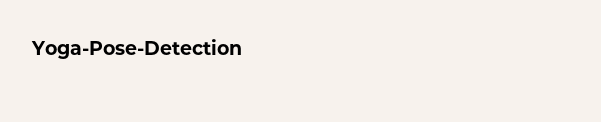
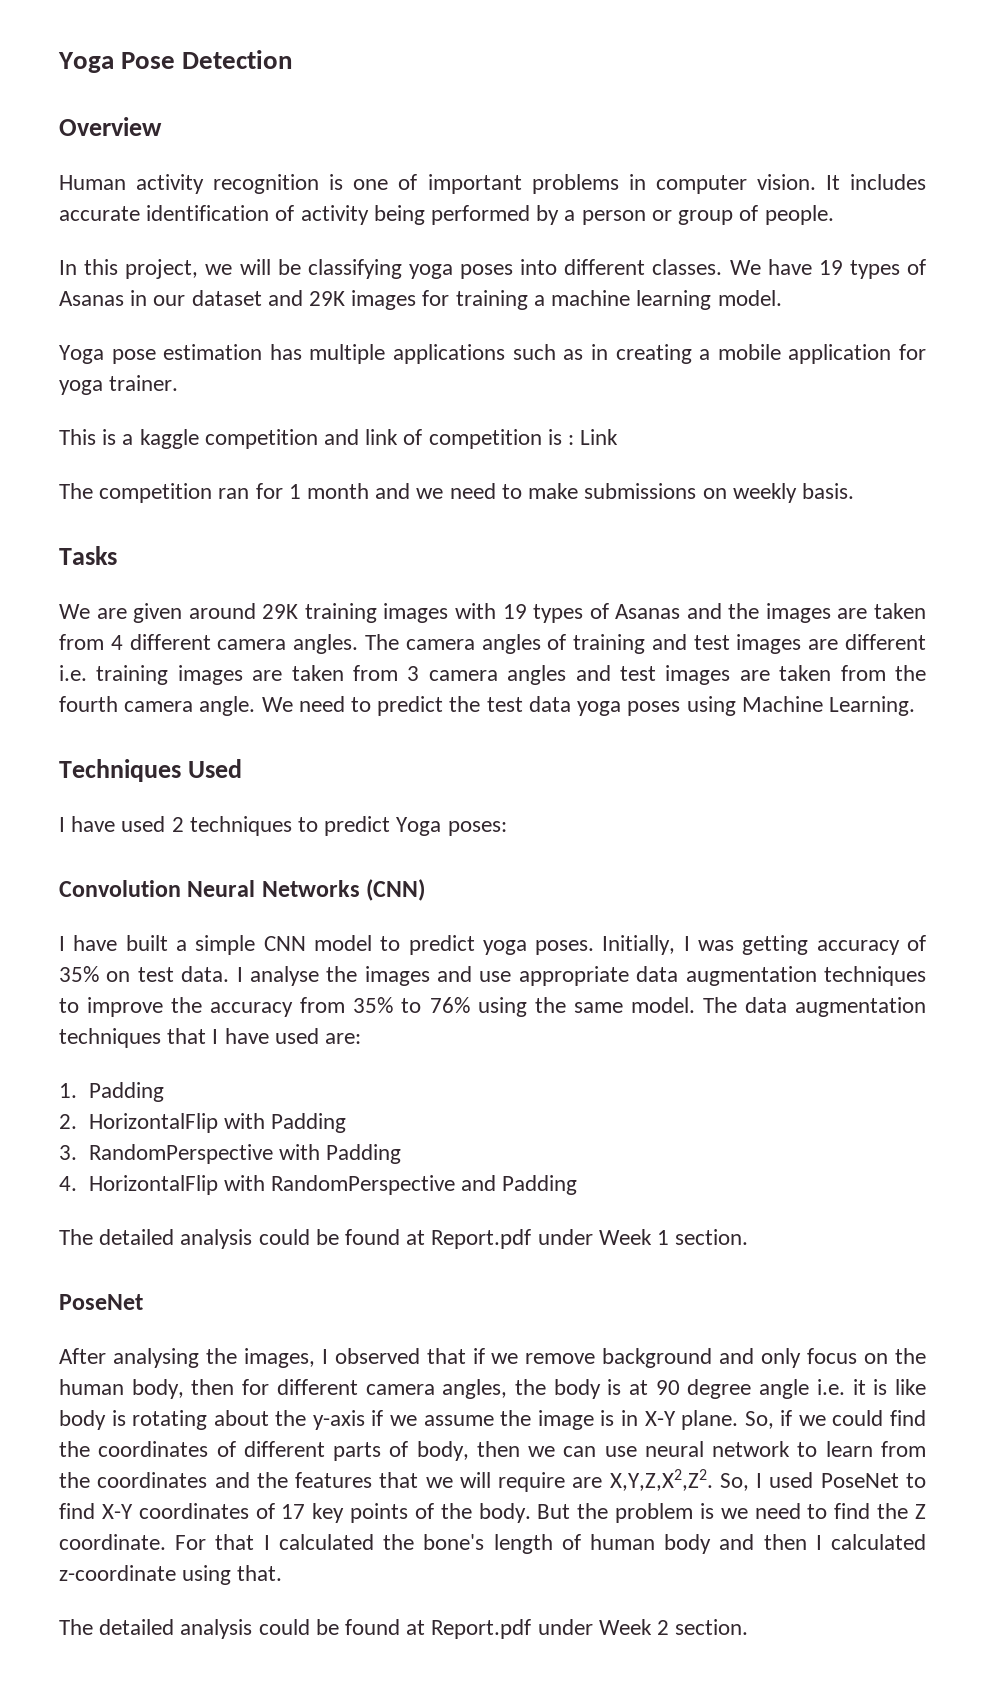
- Yoga-Pose-Detection
+ Yoga Pose Detection
+ Overview
+ Human activity recognition is one of important problems in computer vision. It includes accurate identification of activity being performed by a person or group of people.
+ In this project, we will be classifying yoga poses into different classes. We have 19 types of Asanas in our dataset and 29K images for training a machine learning model.
+ Yoga pose estimation has multiple applications such as in creating a mobile application for yoga trainer.
+ This is a kaggle competition and link of competition is : Link
+ The competition ran for 1 month and we need to make submissions on weekly basis.
+ Tasks
+ We are given around 29K training images with 19 types of Asanas and the images are taken from 4 different camera angles. The camera angles of training and test images are different i.e. training images are taken from 3 camera angles and test images are taken from the fourth camera angle. We need to predict the test data yoga poses using Machine Learning.
+ Techniques Used
+ I have used 2 techniques to predict Yoga poses:
+ Convolution Neural Networks (CNN)
+ I have built a simple CNN model to predict yoga poses. Initially, I was getting accuracy of 35% on test data. I analyse the images and use appropriate data augmentation techniques to improve the accuracy from 35% to 76% using the same model. The data augmentation techniques that I have used are:
+ 1. Padding
+ 2. HorizontalFlip with Padding
+ 3. RandomPerspective with Padding
+ 4. HorizontalFlip with RandomPerspective and Padding
+ The detailed analysis could be found at Report.pdf under Week 1 section.
+ PoseNet
+ After analysing the images, I observed that if we remove background and only focus on the human body, then for different camera angles, the body is at 90 degree angle i.e. it is like body is rotating about the y-axis if we assume the image is in X-Y plane. So, if we could find the coordinates of different parts of body, then we can use neural network to learn from the coordinates and the features that we will require are X,Y,Z,X2,Z2. So, I used PoseNet to find X-Y coordinates of 17 key points of the body. But the problem is we need to find the Z coordinate. For that I calculated the bone's length of human body and then I calculated z-coordinate using that.
+ The detailed analysis could be found at Report.pdf under Week 2 section.

